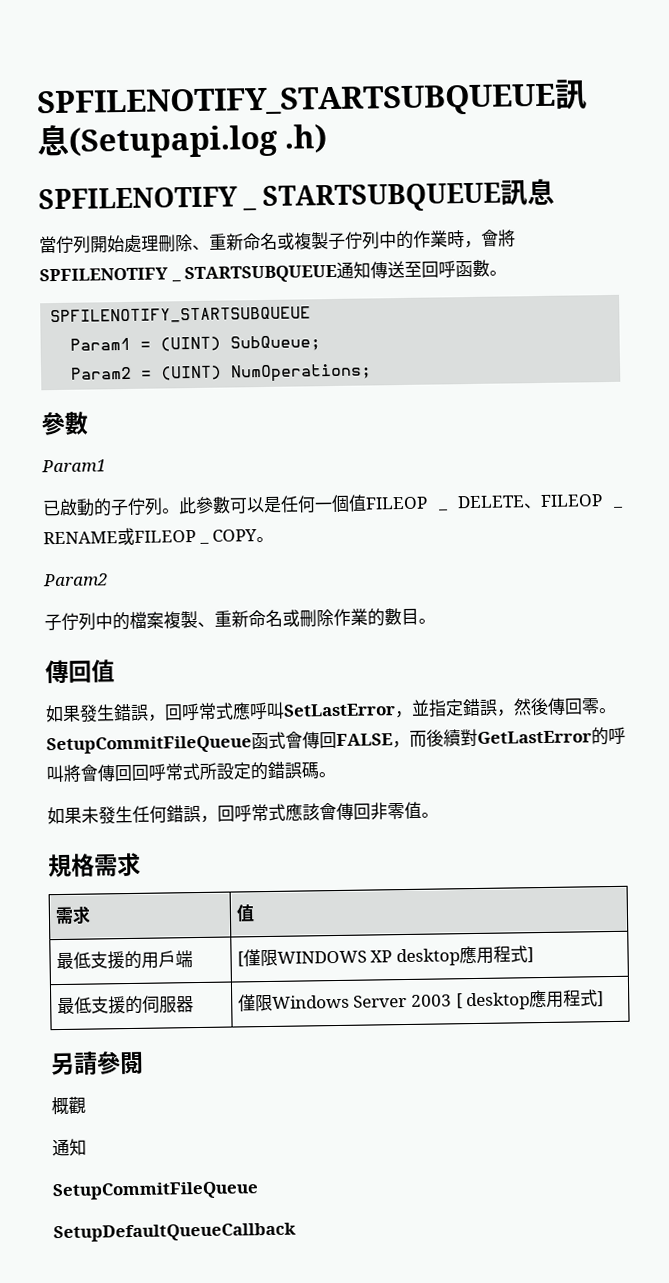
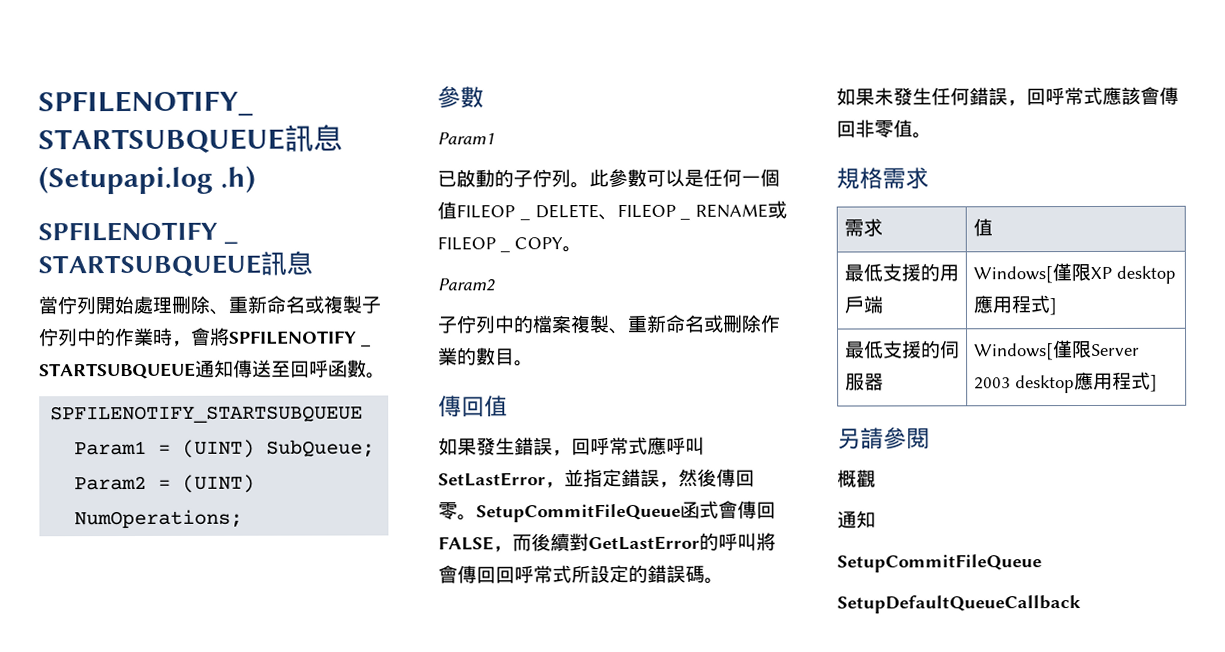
- 最低支援的用戶端 | [僅限WINDOWS XP desktop應用程式]
+ 最低支援的用戶端 | Windows[僅限XP desktop應用程式]
- 最低支援的伺服器 | 僅限Windows Server 2003 [ desktop應用程式]
+ 最低支援的伺服器 | Windows[僅限Server 2003 desktop應用程式]

